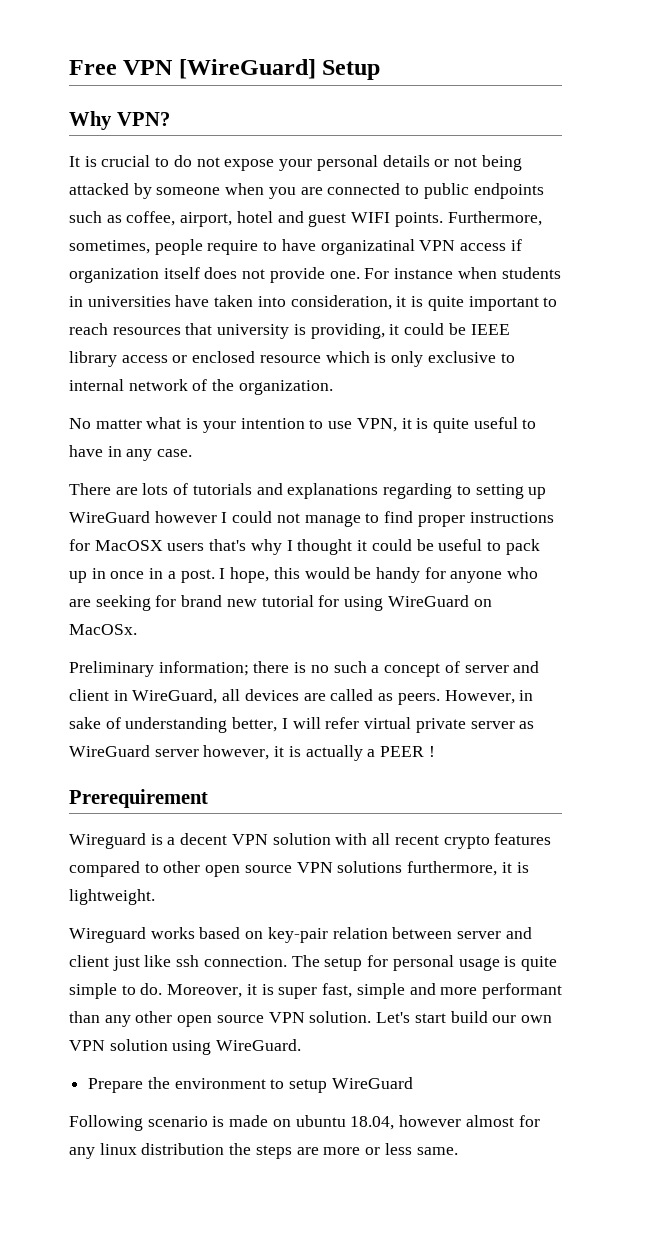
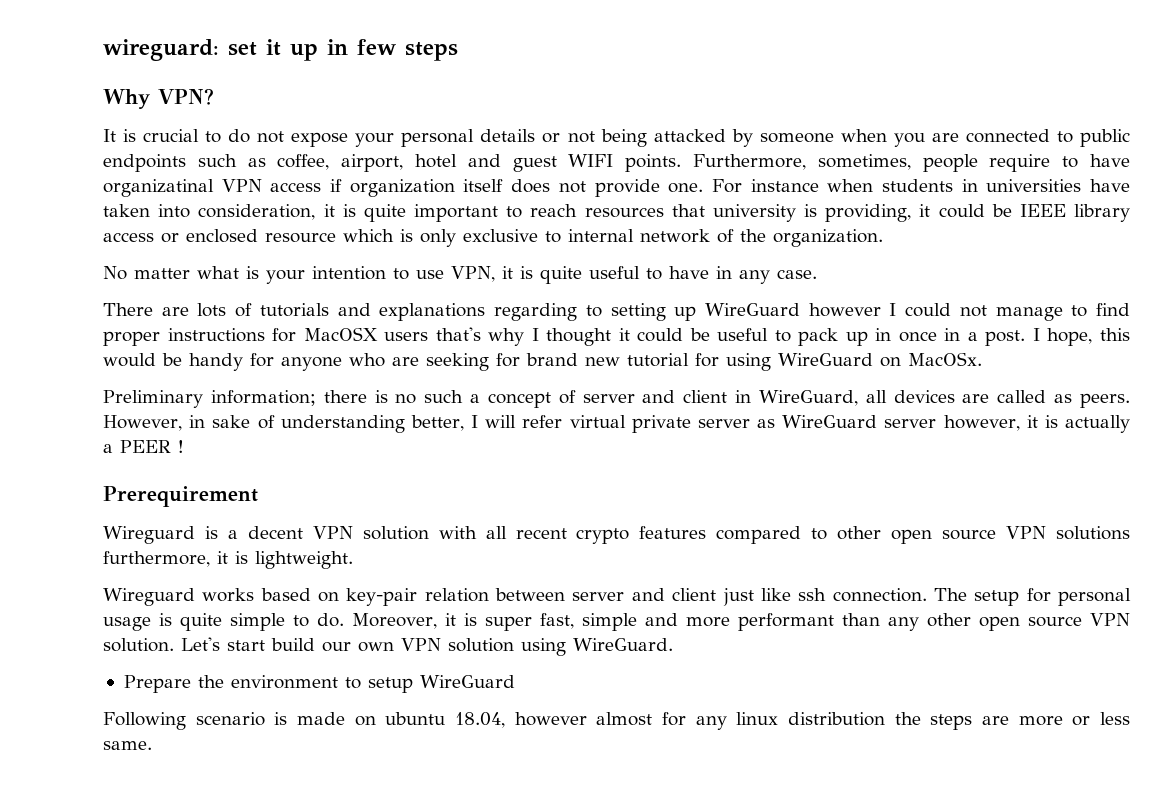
- Free VPN [WireGuard] Setup
+ wireguard: set it up in few steps

